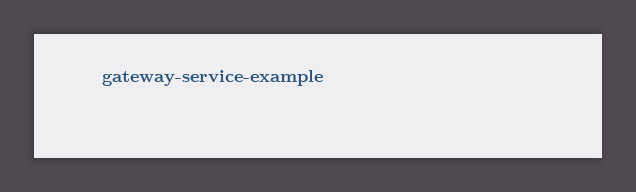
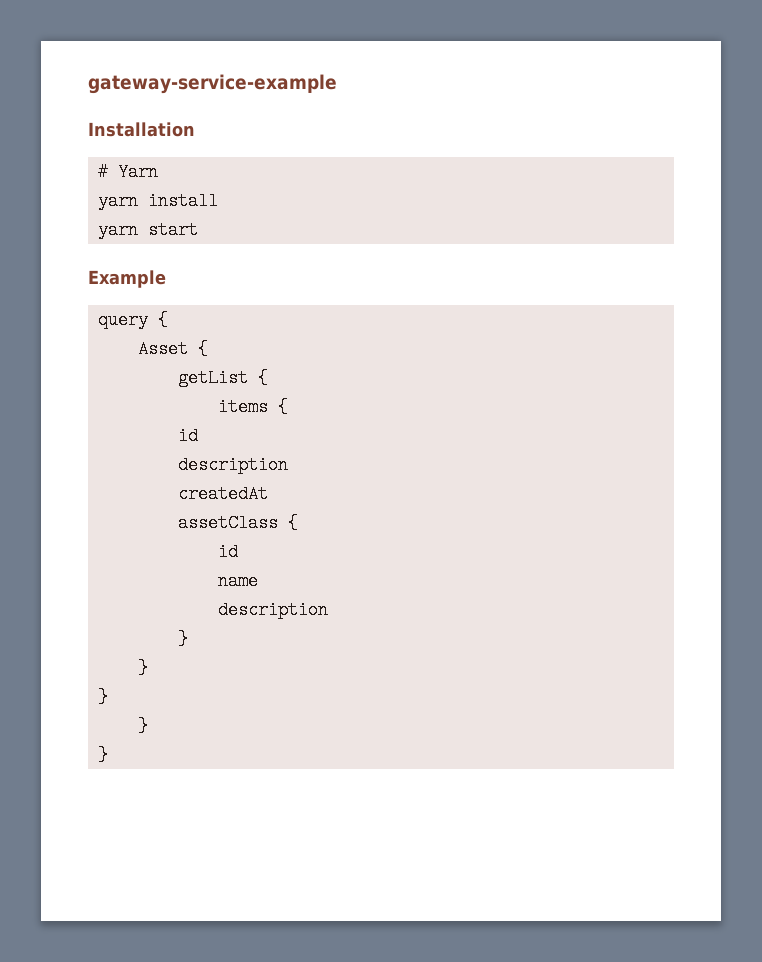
+ Installation
+ # Yarn
+ yarn install
+ yarn start
+ Example
+ query {
+ Asset {
+ getList {
+ items {
+ id
+ description
+ createdAt
+ assetClass {
+ id
+ name
+ description
+ }
+ }
+ }
+ }
+ }

